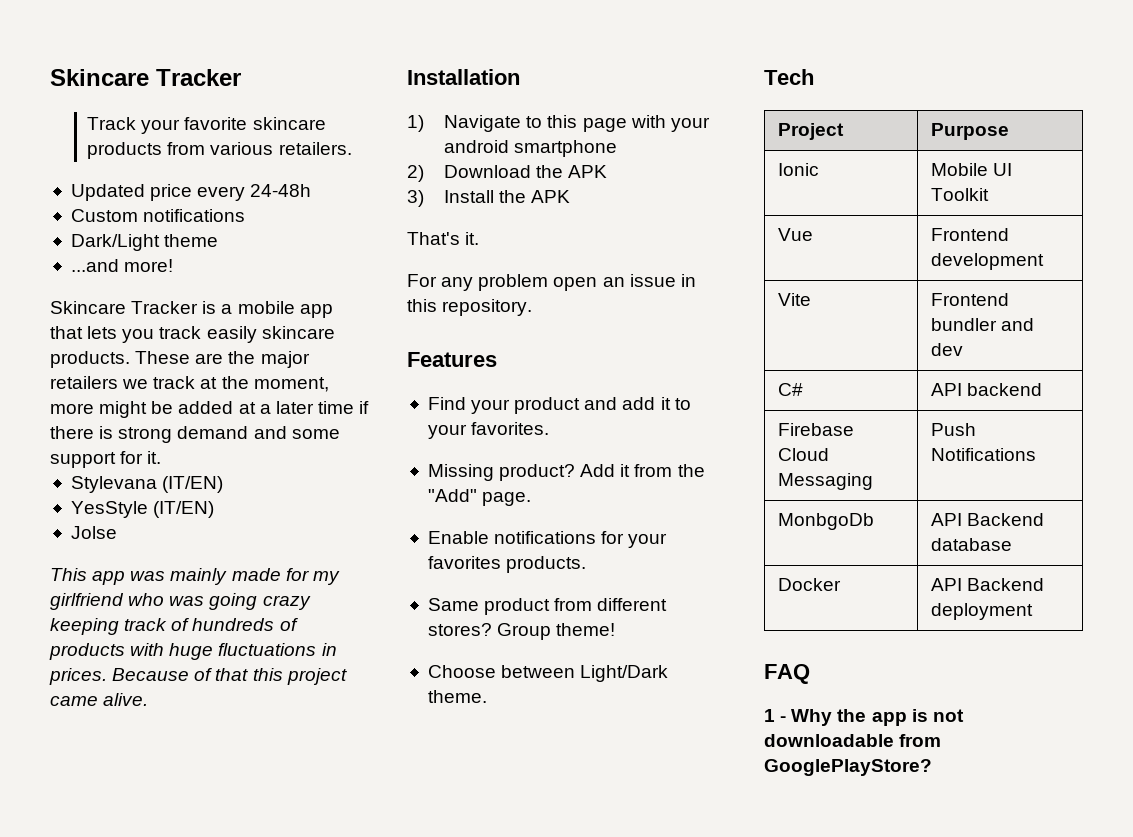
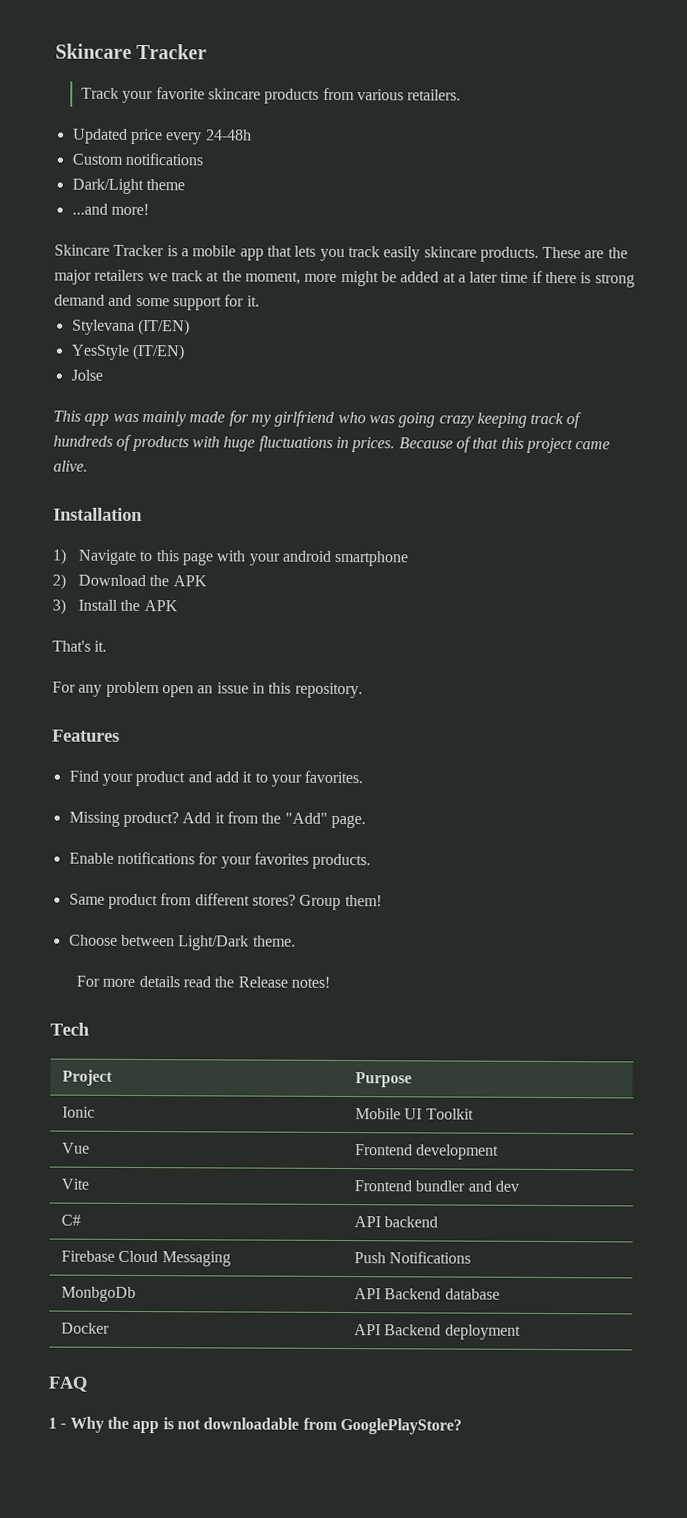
- Group theme!
+ Group them!
+ For more details read the Release notes!

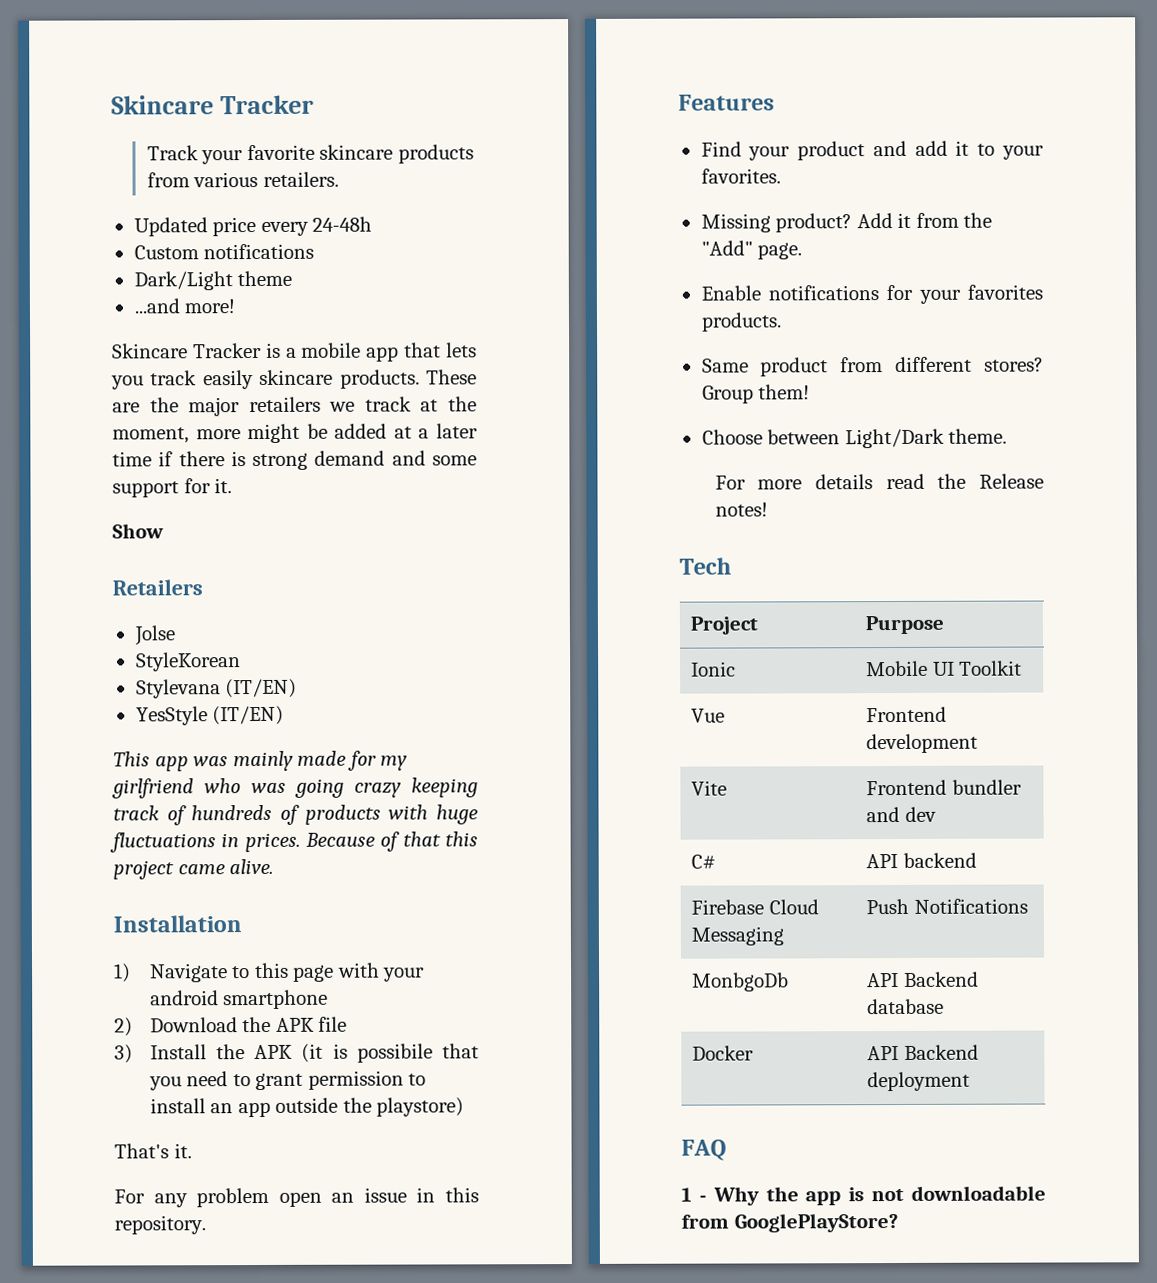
+ Show
+ Retailers
+ Jolse
+ StyleKorean
- Jolse
- 2) Download the APK
+ 2) Download the APK file
- 3) Install the APK
+ 3) Install the APK (it is possibile that you need to grant permission to install an app outside the playstore)

